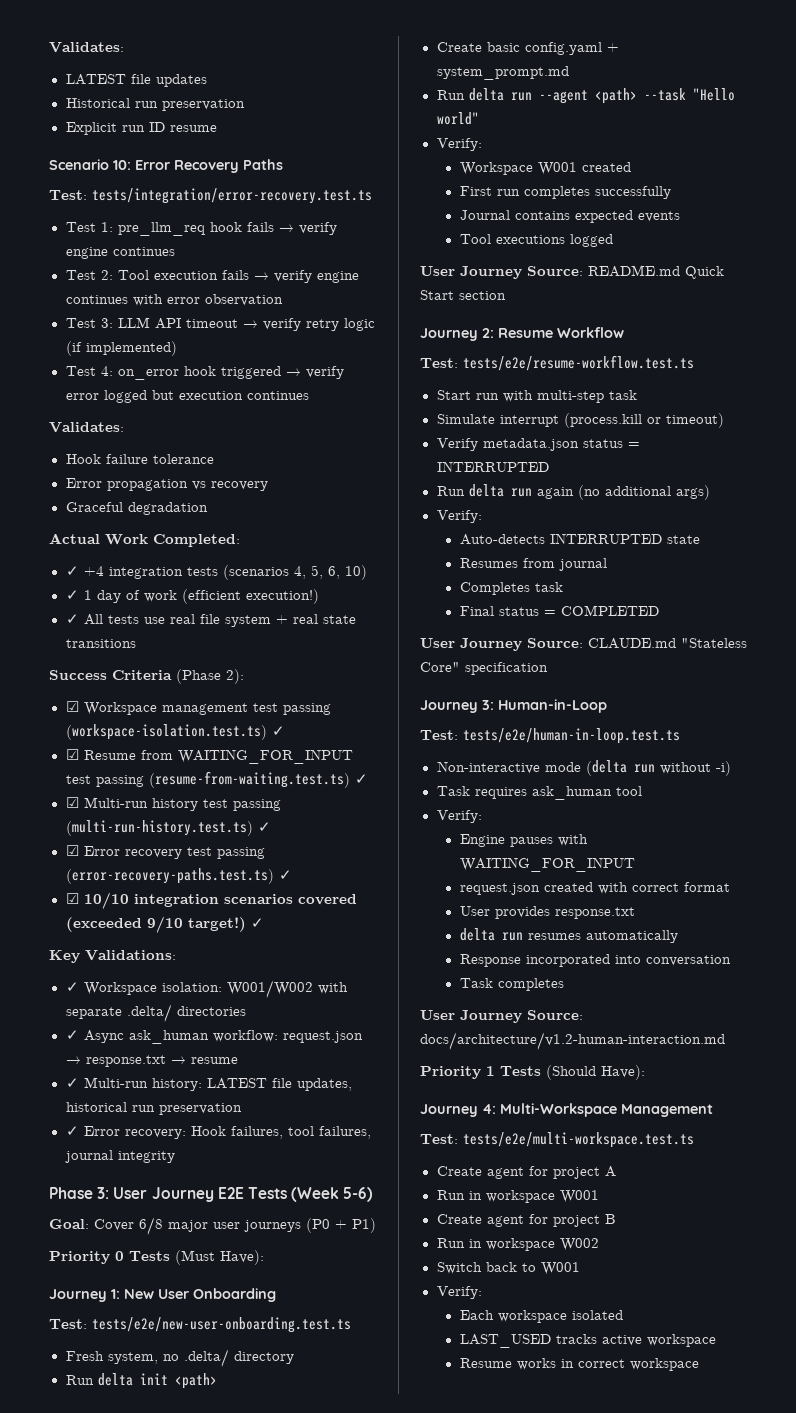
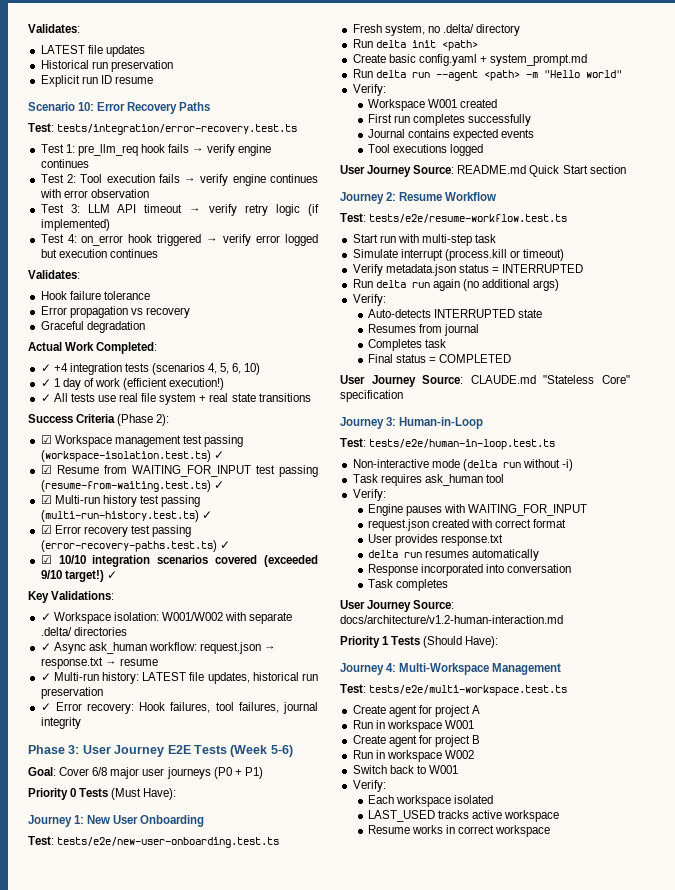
- Run delta run --agent <path> --task "Hello world"
+ Run delta run --agent <path> -m "Hello world"

